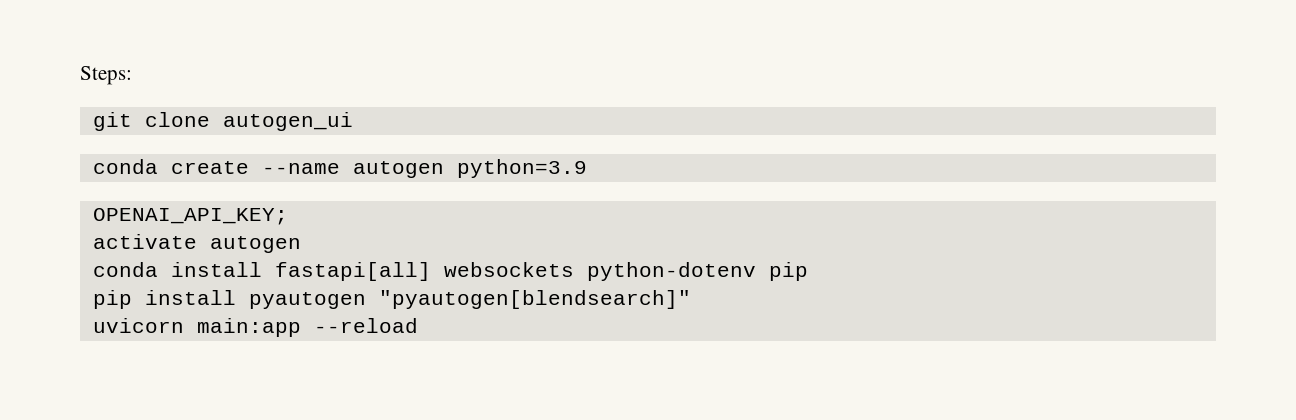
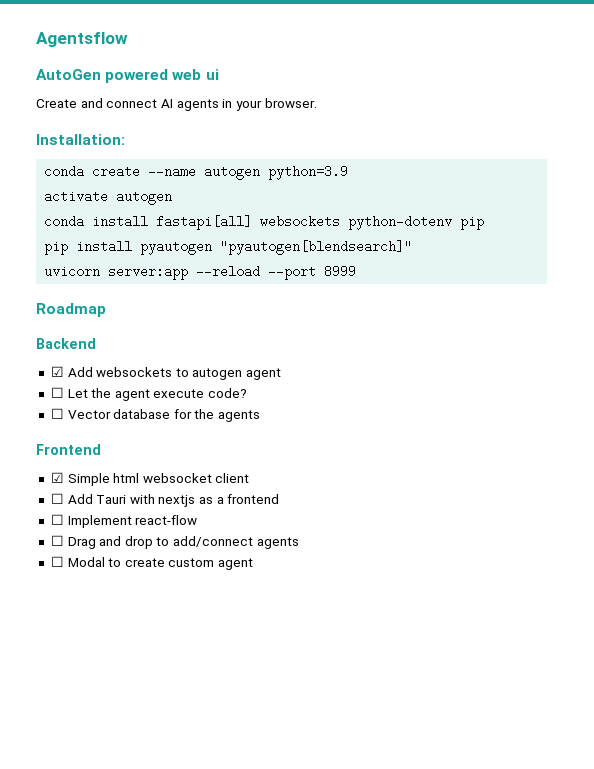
- Steps:
- git clone autogen_ui
+ Agentsflow
+ AutoGen powered web ui
+ Create and connect AI agents in your browser.
+ Installation:
- OPENAI_API_KEY;
- uvicorn main:app --reload
+ uvicorn server:app --reload --port 8999
+ Roadmap
+ Backend
+ ☑ Add websockets to autogen agent
+ ☐ Let the agent execute code?
+ ☐ Vector database for the agents
+ Frontend
+ ☑ Simple html websocket client
+ ☐ Add Tauri with nextjs as a frontend
+ ☐ Implement react-flow
+ ☐ Drag and drop to add/connect agents
+ ☐ Modal to create custom agent

